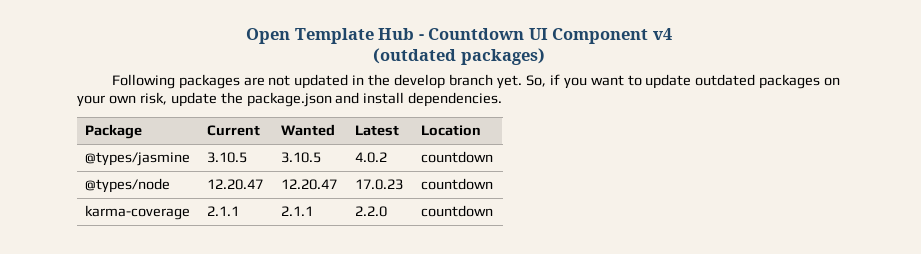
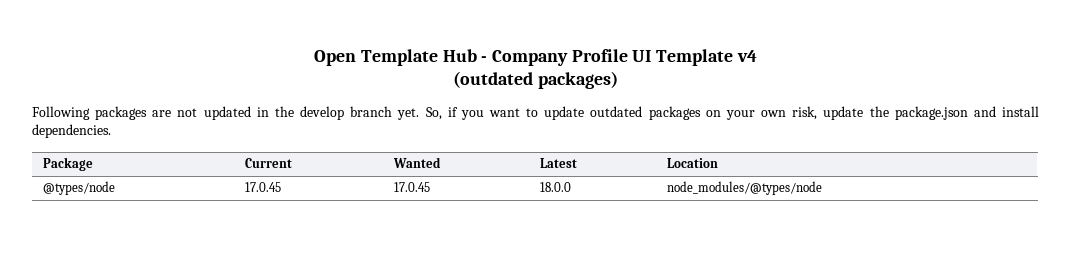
- Open Template Hub - Countdown UI Component v4
+ Open Template Hub - Company Profile UI Template v4
- @types/jasmine | 3.10.5 | 3.10.5 | 4.0.2 | countdown
- @types/node | 12.20.47 | 12.20.47 | 17.0.23 | countdown
- karma-coverage | 2.1.1 | 2.1.1 | 2.2.0 | countdown
+ @types/node | 17.0.45 | 17.0.45 | 18.0.0 | node_modules/@types/node

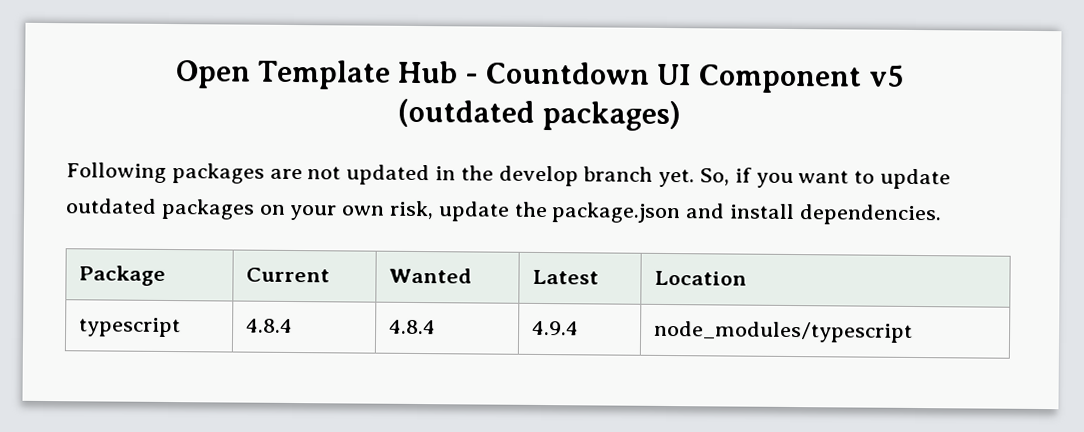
- Open Template Hub - Company Profile UI Template v4
+ Open Template Hub - Countdown UI Component v5
- @types/node | 17.0.45 | 17.0.45 | 18.0.0 | node_modules/@types/node
+ typescript | 4.8.4 | 4.8.4 | 4.9.4 | node_modules/typescript

